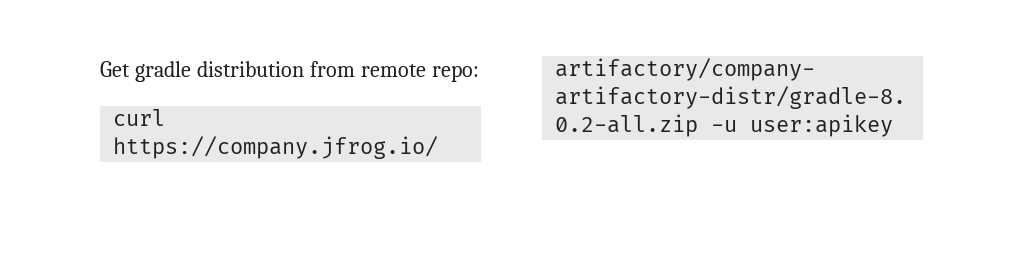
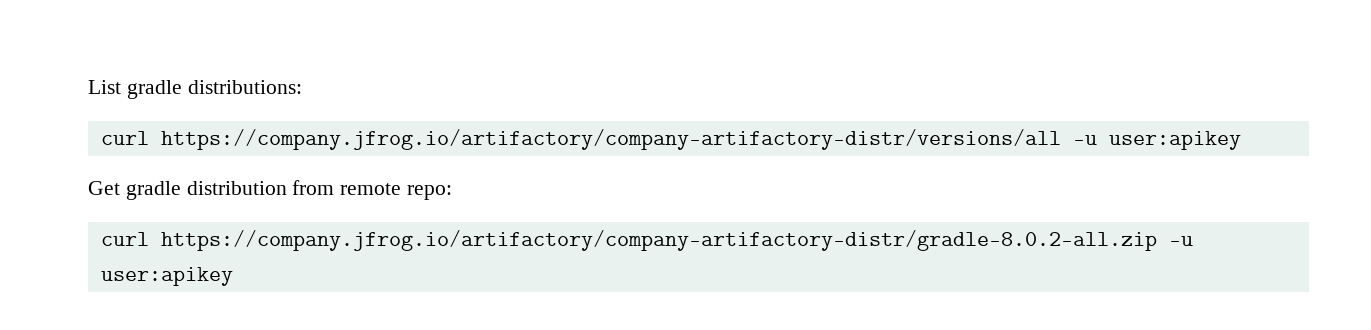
+ List gradle distributions:
+ curl https://company.jfrog.io/artifactory/company-artifactory-distr/versions/all -u user:apikey

